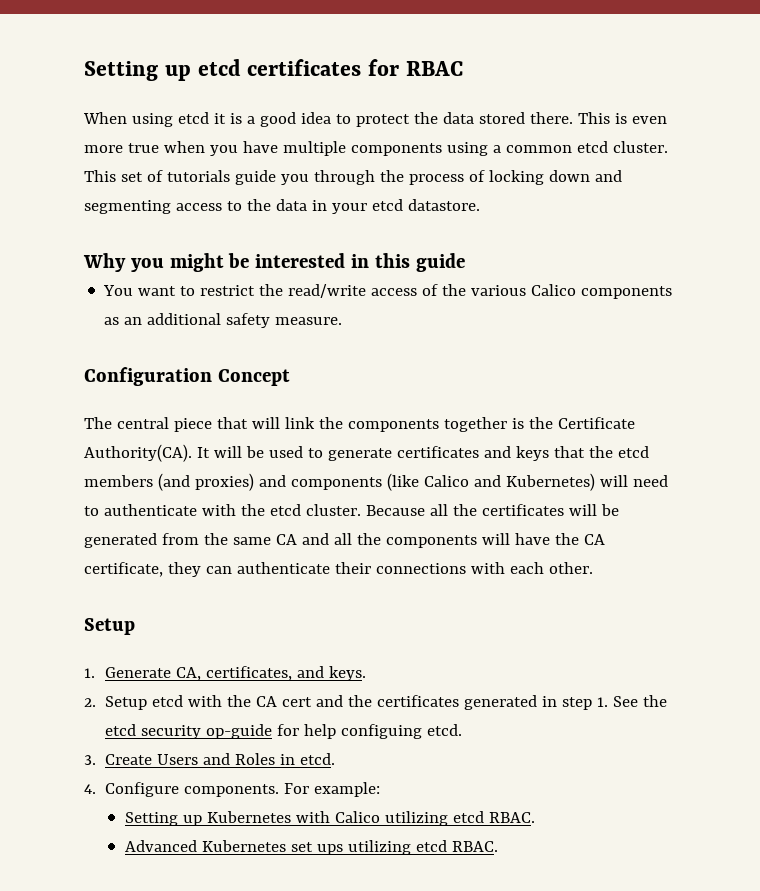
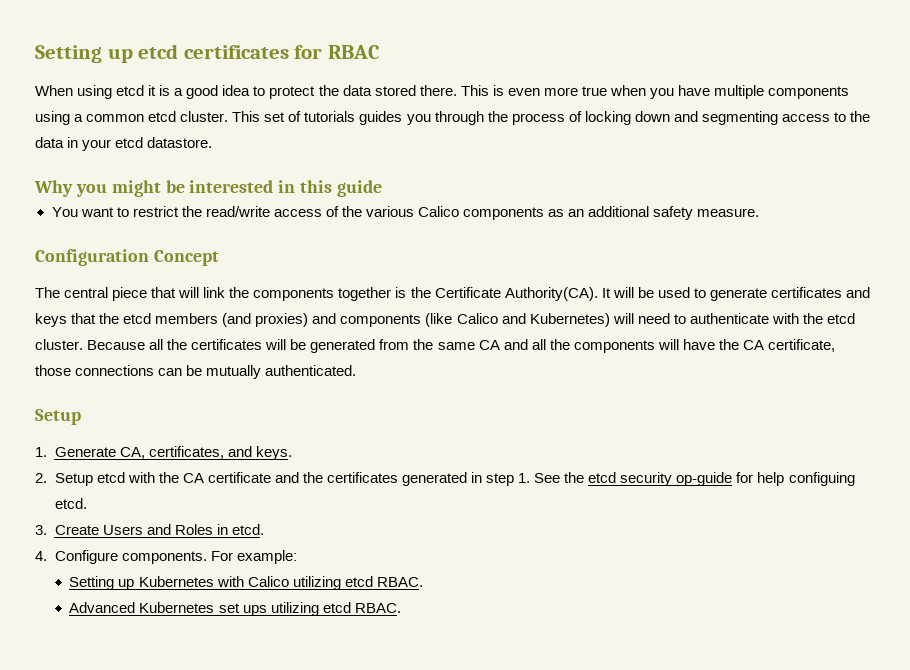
- This set of tutorials guide you through the process of locking down and segmenting access to the data in your etcd datastore.
+ This set of tutorials guides you through the process of locking down and segmenting access to the data in your etcd datastore.
- Because all the certificates will be generated from the same CA and all the components will have the CA certificate, they can authenticate their connections with each other.
+ Because all the certificates will be generated from the same CA and all the components will have the CA certificate, those connections can be mutually authenticated.
- 2. Setup etcd with the CA cert and the certificates generated in step 1. See the etcd security op-guide for help configuing etcd.
+ 2. Setup etcd with the CA certificate and the certificates generated in step 1. See the etcd security op-guide for help configuing etcd.

